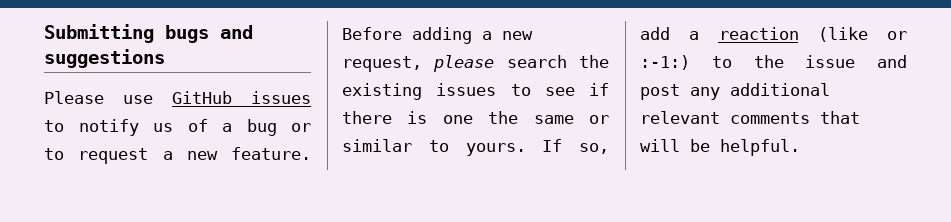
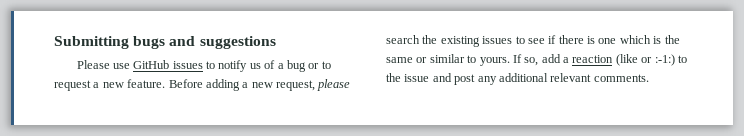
- Before adding a new request, please search the existing issues to see if there is one the same or similar to yours.
+ Before adding a new request, please search the existing issues to see if there is one which is the same or similar to yours.
- If so, add a reaction (like or :-1:) to the issue and post any additional relevant comments that will be helpful.
+ If so, add a reaction (like or :-1:) to the issue and post any additional relevant comments.

